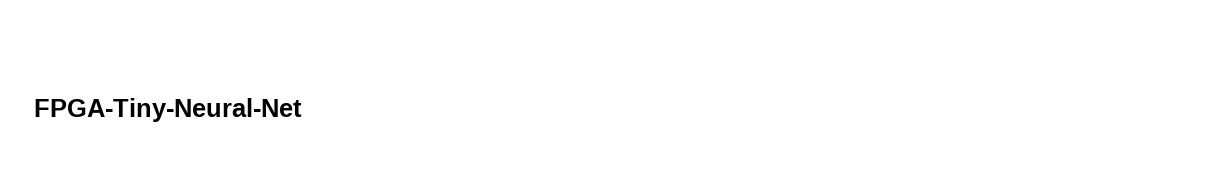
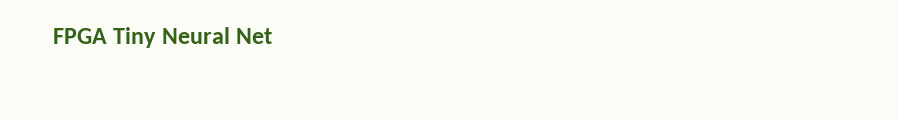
- FPGA-Tiny-Neural-Net
+ FPGA Tiny Neural Net

